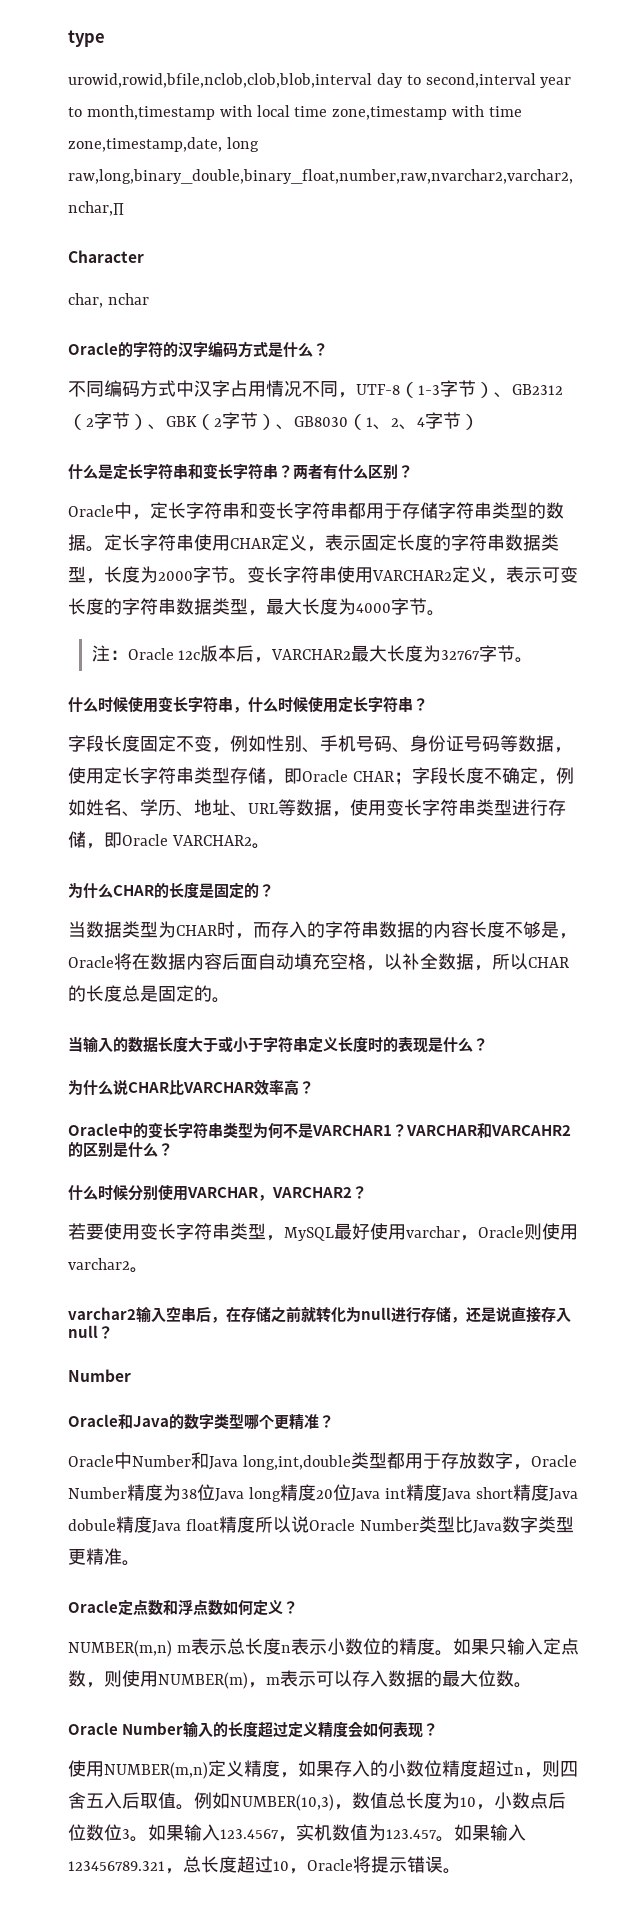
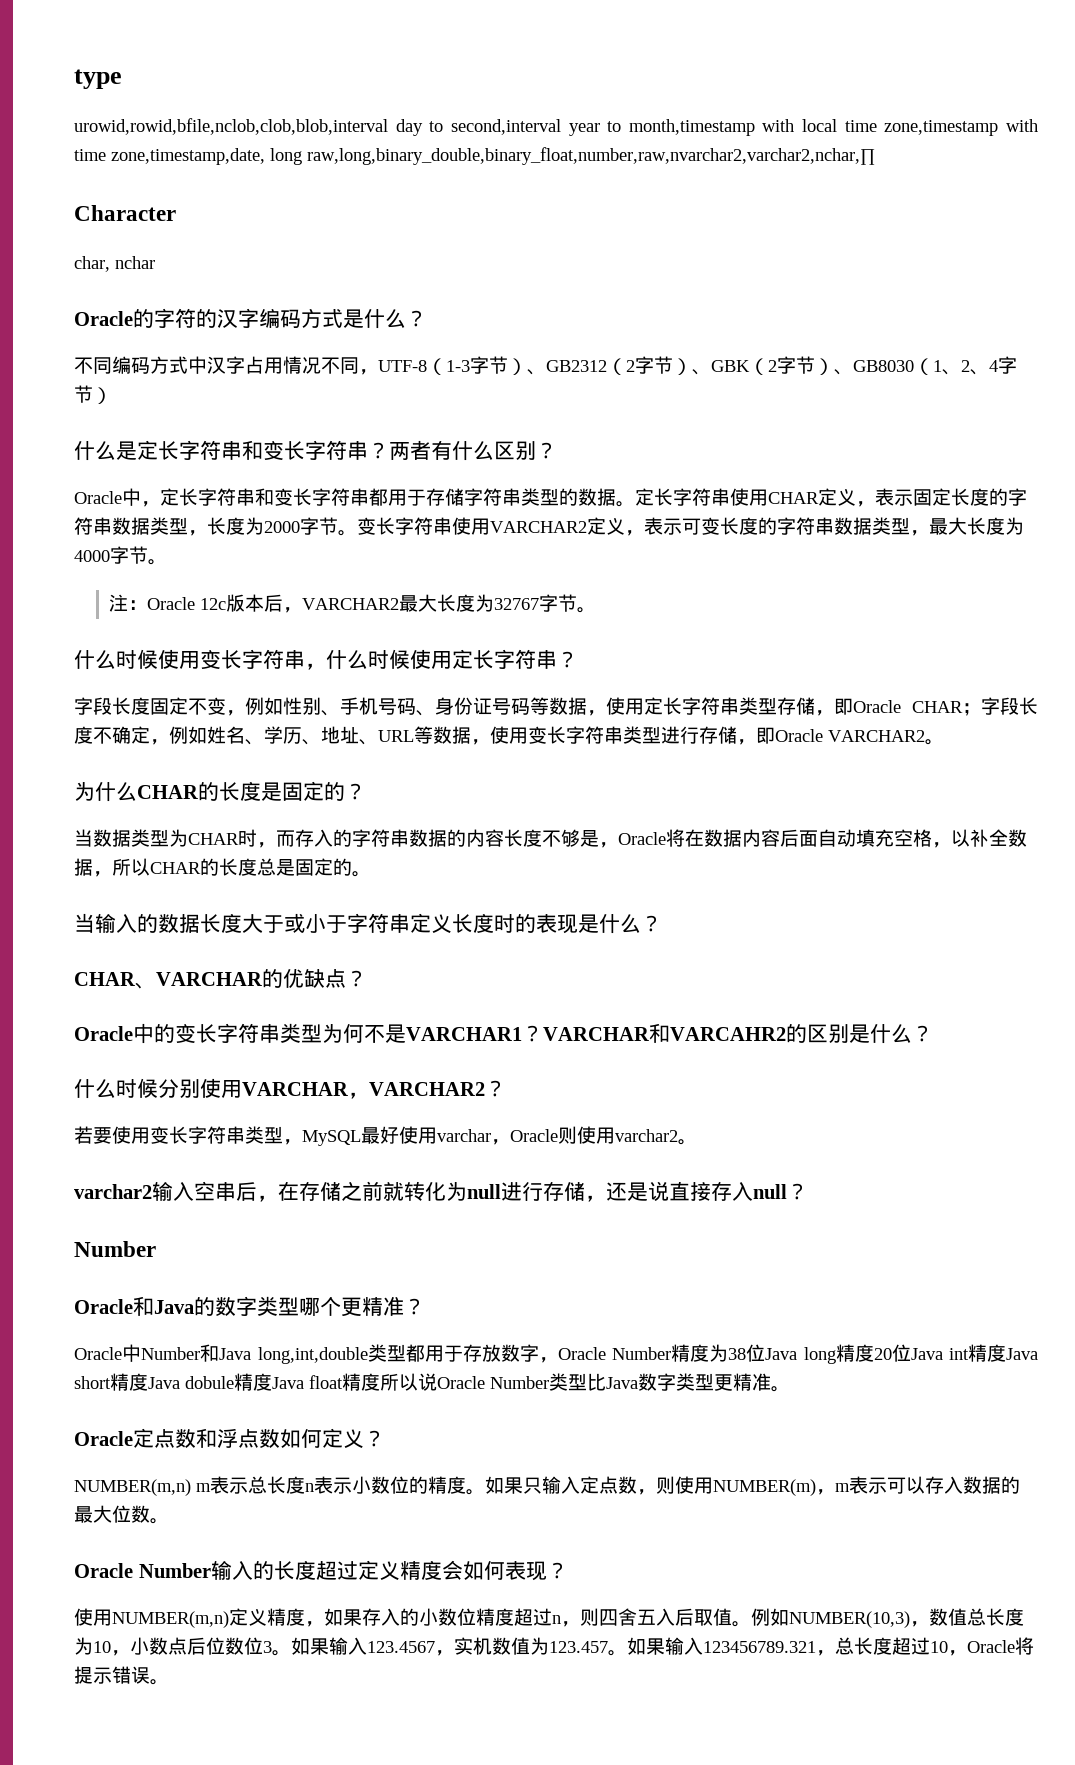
- 为什么说CHAR比VARCHAR效率高？
+ CHAR、VARCHAR的优缺点？

